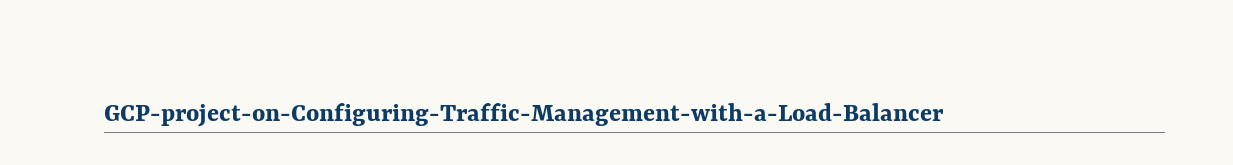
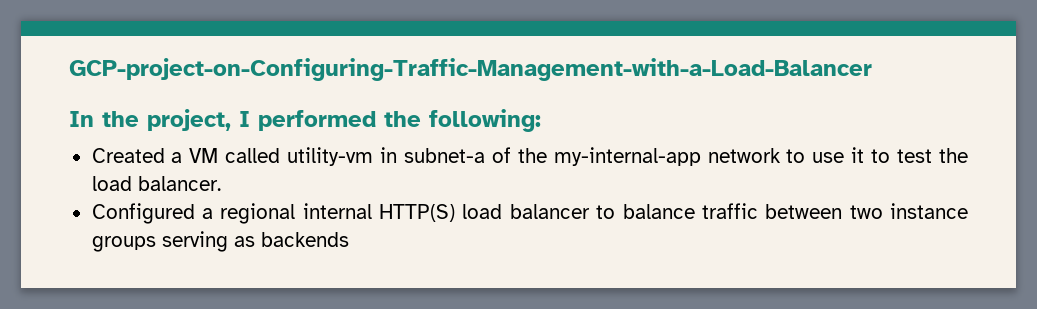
+ In the project, I performed the following:
+ Created a VM called utility-vm in subnet-a of the my-internal-app network to use it to test the load balancer.
+ Configured a regional internal HTTP(S) load balancer to balance traffic between two instance groups serving as backends

